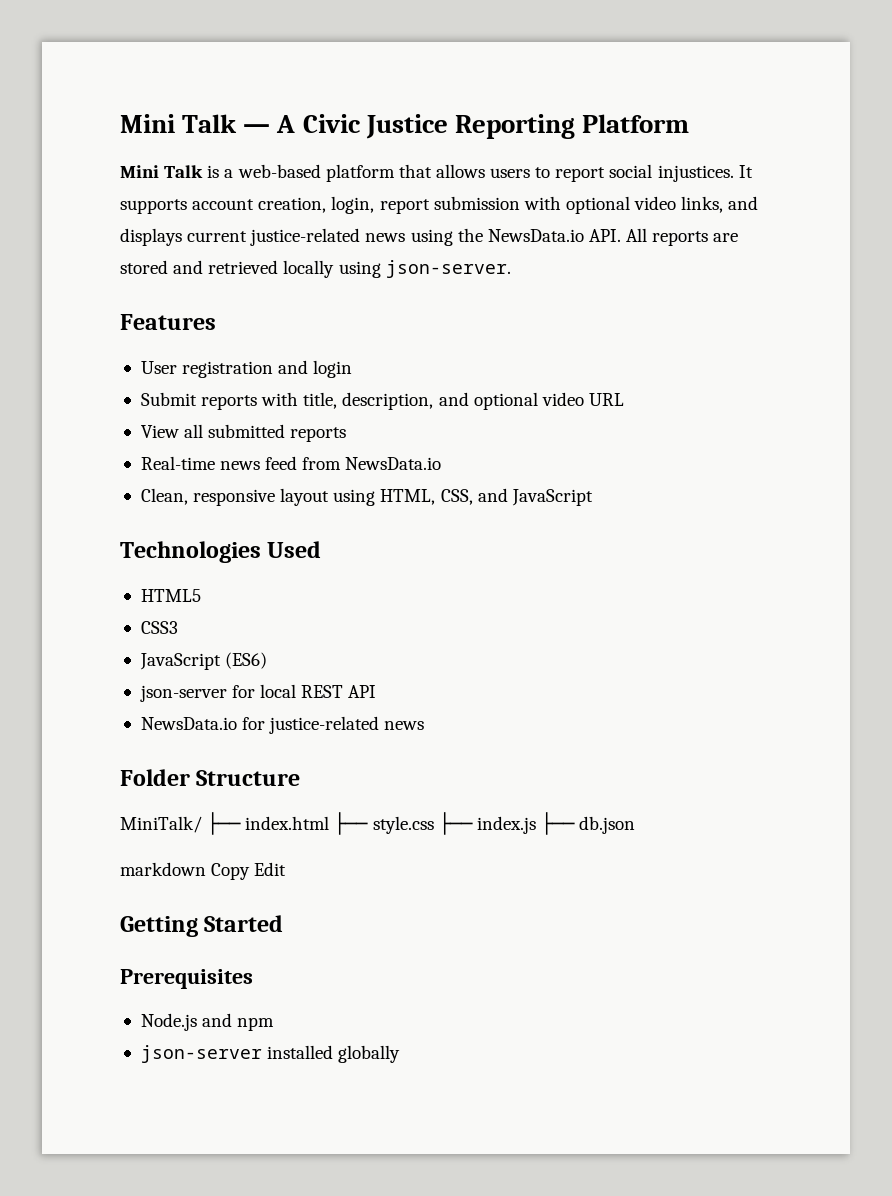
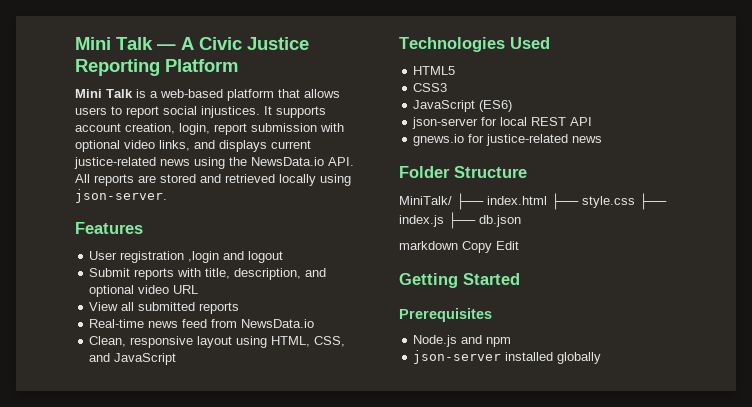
- User registration and login
+ User registration ,login and logout
- NewsData.io for justice-related news
+ gnews.io for justice-related news

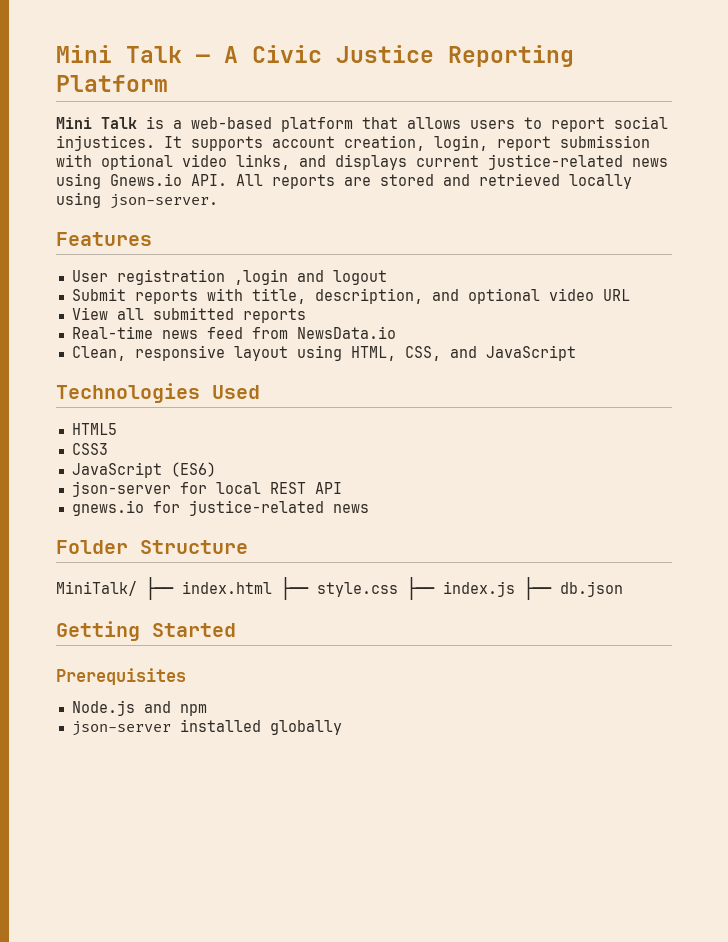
- It supports account creation, login, report submission with optional video links, and displays current justice-related news using the NewsData.io API. All reports are stored and retrieved locally using json-server.
+ It supports account creation, login, report submission with optional video links, and displays current justice-related news using Gnews.io API. All reports are stored and retrieved locally using json-server.
- markdown Copy Edit

